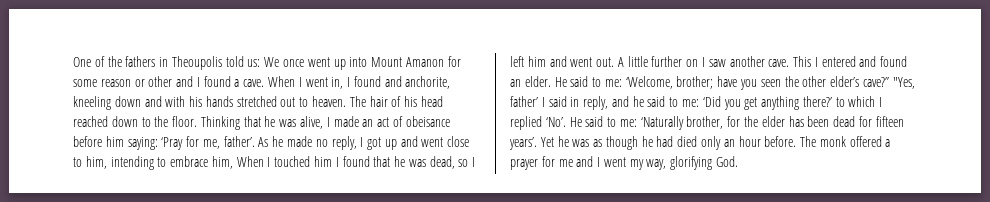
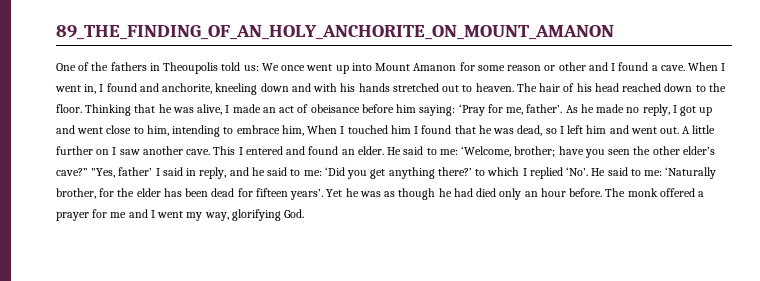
+ 89_THE_FINDING_OF_AN_HOLY_ANCHORITE_ON_MOUNT_AMANON

